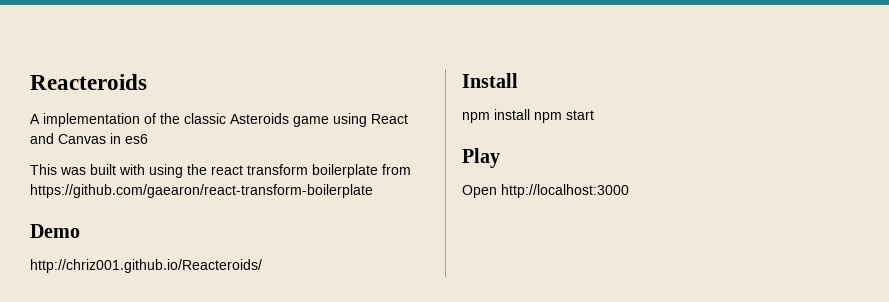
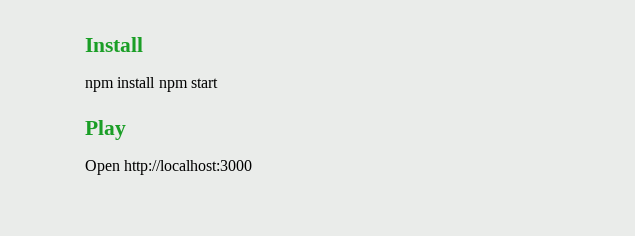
- Reacteroids
- A implementation of the classic Asteroids game using React and Canvas in es6
- This was built with using the react transform boilerplate from https://github.com/gaearon/react-transform-boilerplate
- Demo
- http://chriz001.github.io/Reacteroids/

